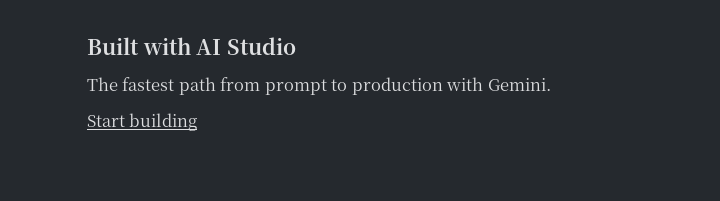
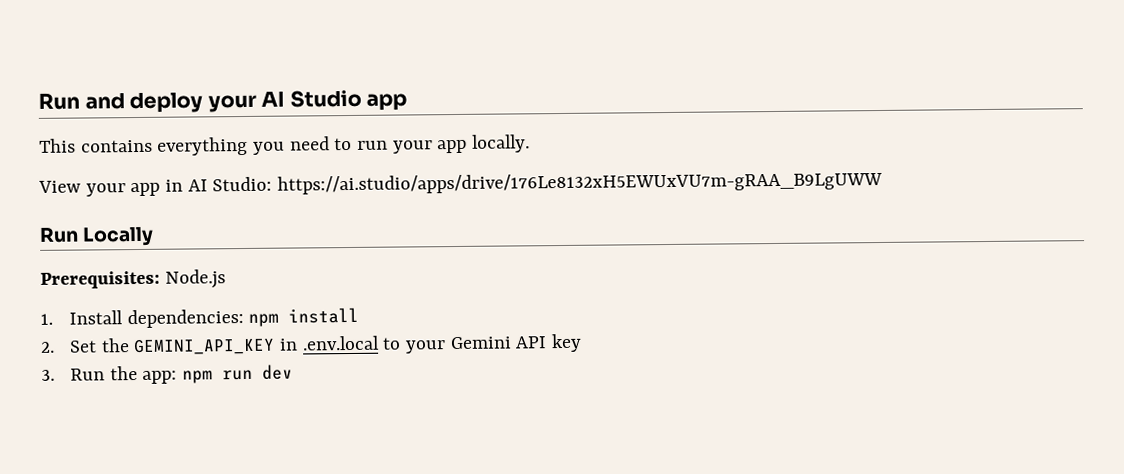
- Built with AI Studio
- The fastest path from prompt to production with Gemini.
- Start building
+ Run and deploy your AI Studio app
+ This contains everything you need to run your app locally.
+ View your app in AI Studio: https://ai.studio/apps/drive/176Le8132xH5EWUxVU7m-gRAA_B9LgUWW
+ Run Locally
+ Prerequisites: Node.js
+ 1. Install dependencies: npm install
+ 2. Set the GEMINI_API_KEY in .env.local to your Gemini API key
+ 3. Run the app: npm run dev

